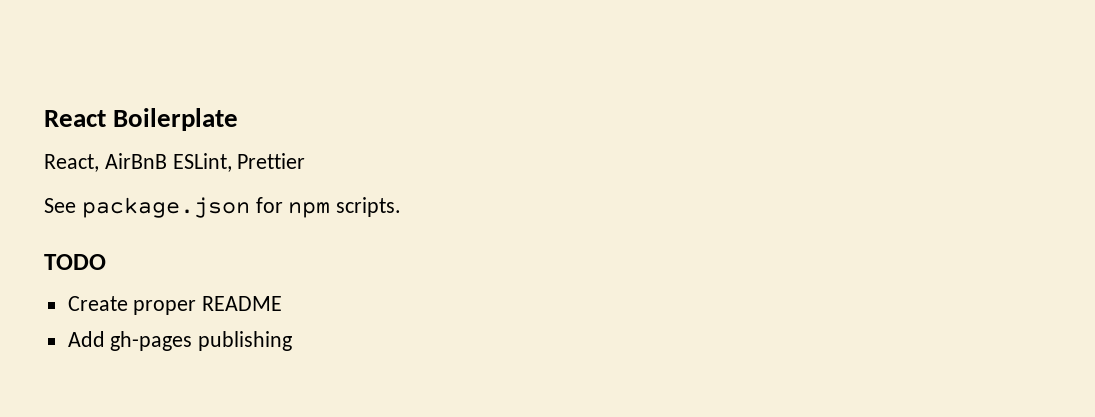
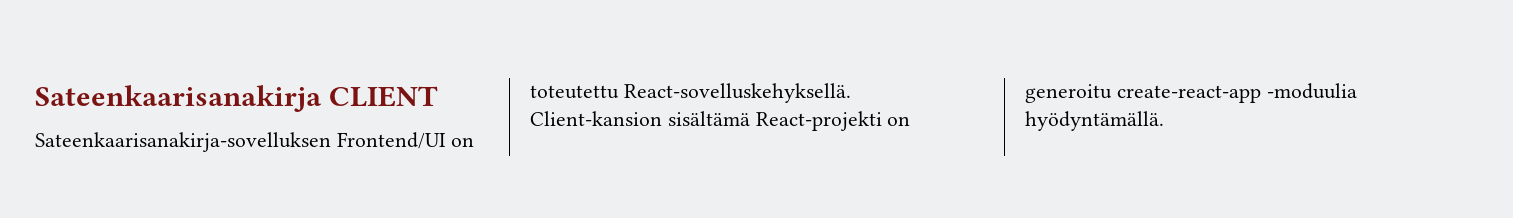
- React Boilerplate
- React, AirBnB ESLint, Prettier
- See package.json for npm scripts.
- TODO
- Create proper README
- Add gh-pages publishing
+ Sateenkaarisanakirja CLIENT
+ Sateenkaarisanakirja-sovelluksen Frontend/UI on toteutettu React-sovelluskehyksellä. Client-kansion sisältämä React-projekti on generoitu create-react-app -moduulia hyödyntämällä.

